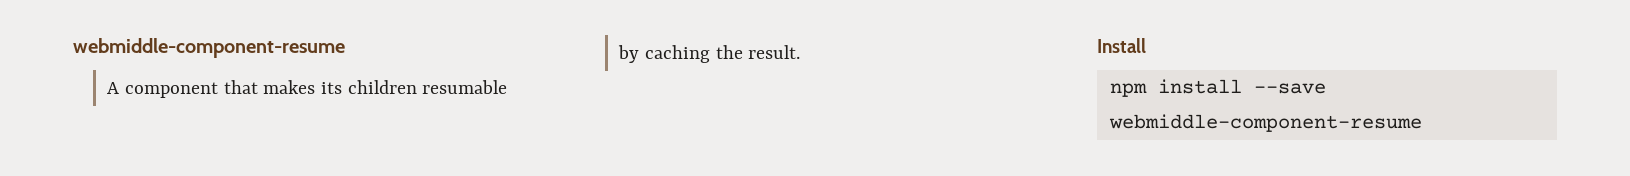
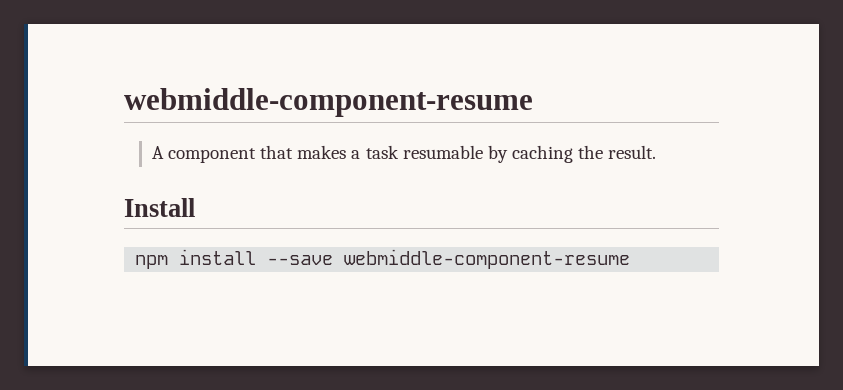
- A component that makes its children resumable by caching the result.
+ A component that makes a task resumable by caching the result.

